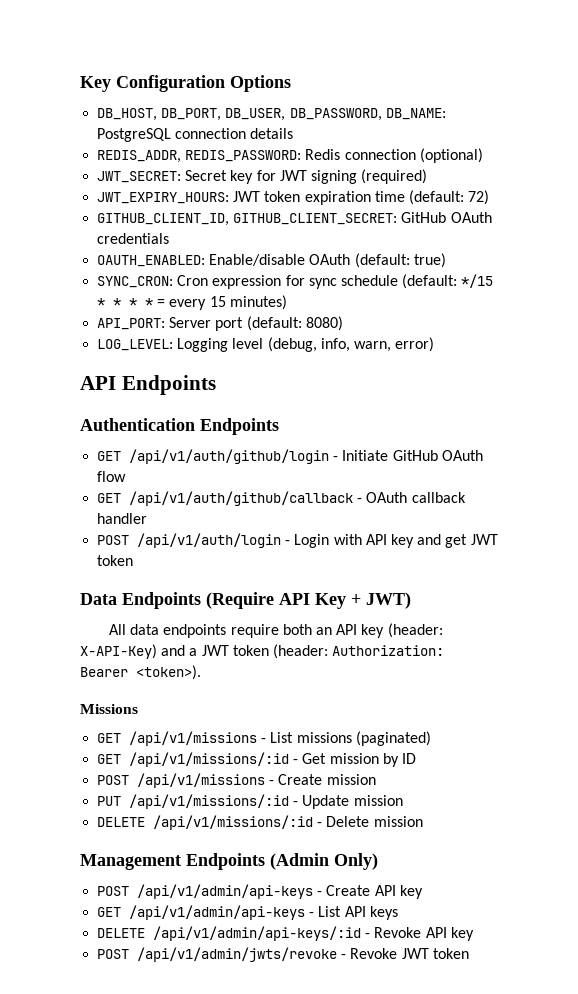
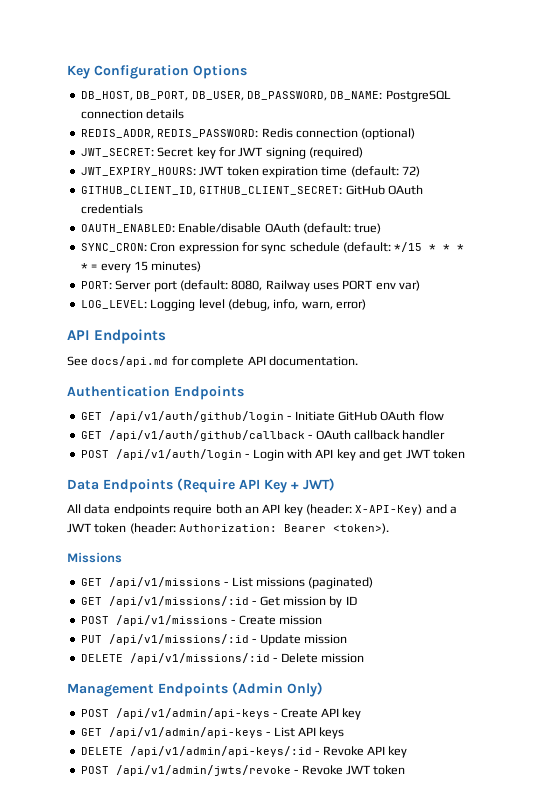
- API_PORT: Server port (default: 8080)
+ PORT: Server port (default: 8080, Railway uses PORT env var)
+ See docs/api.md for complete API documentation.

